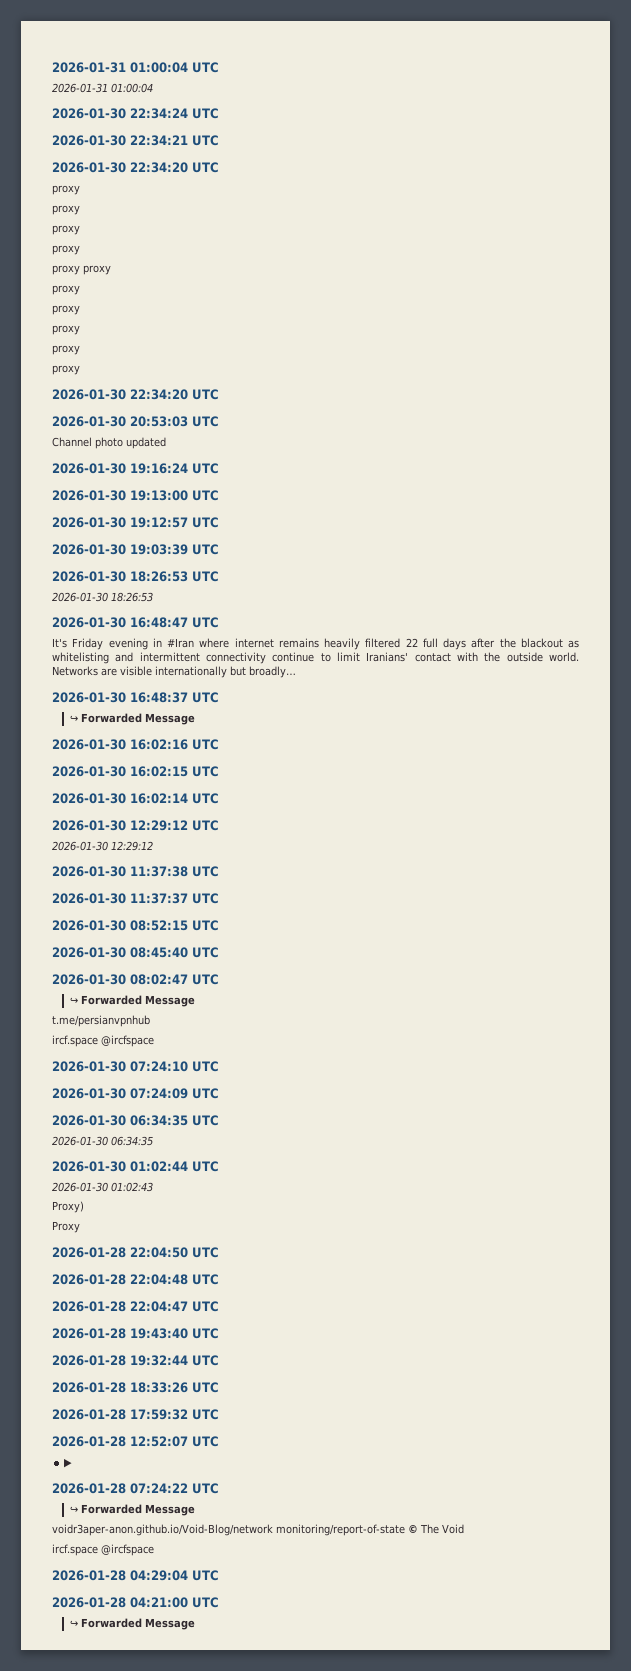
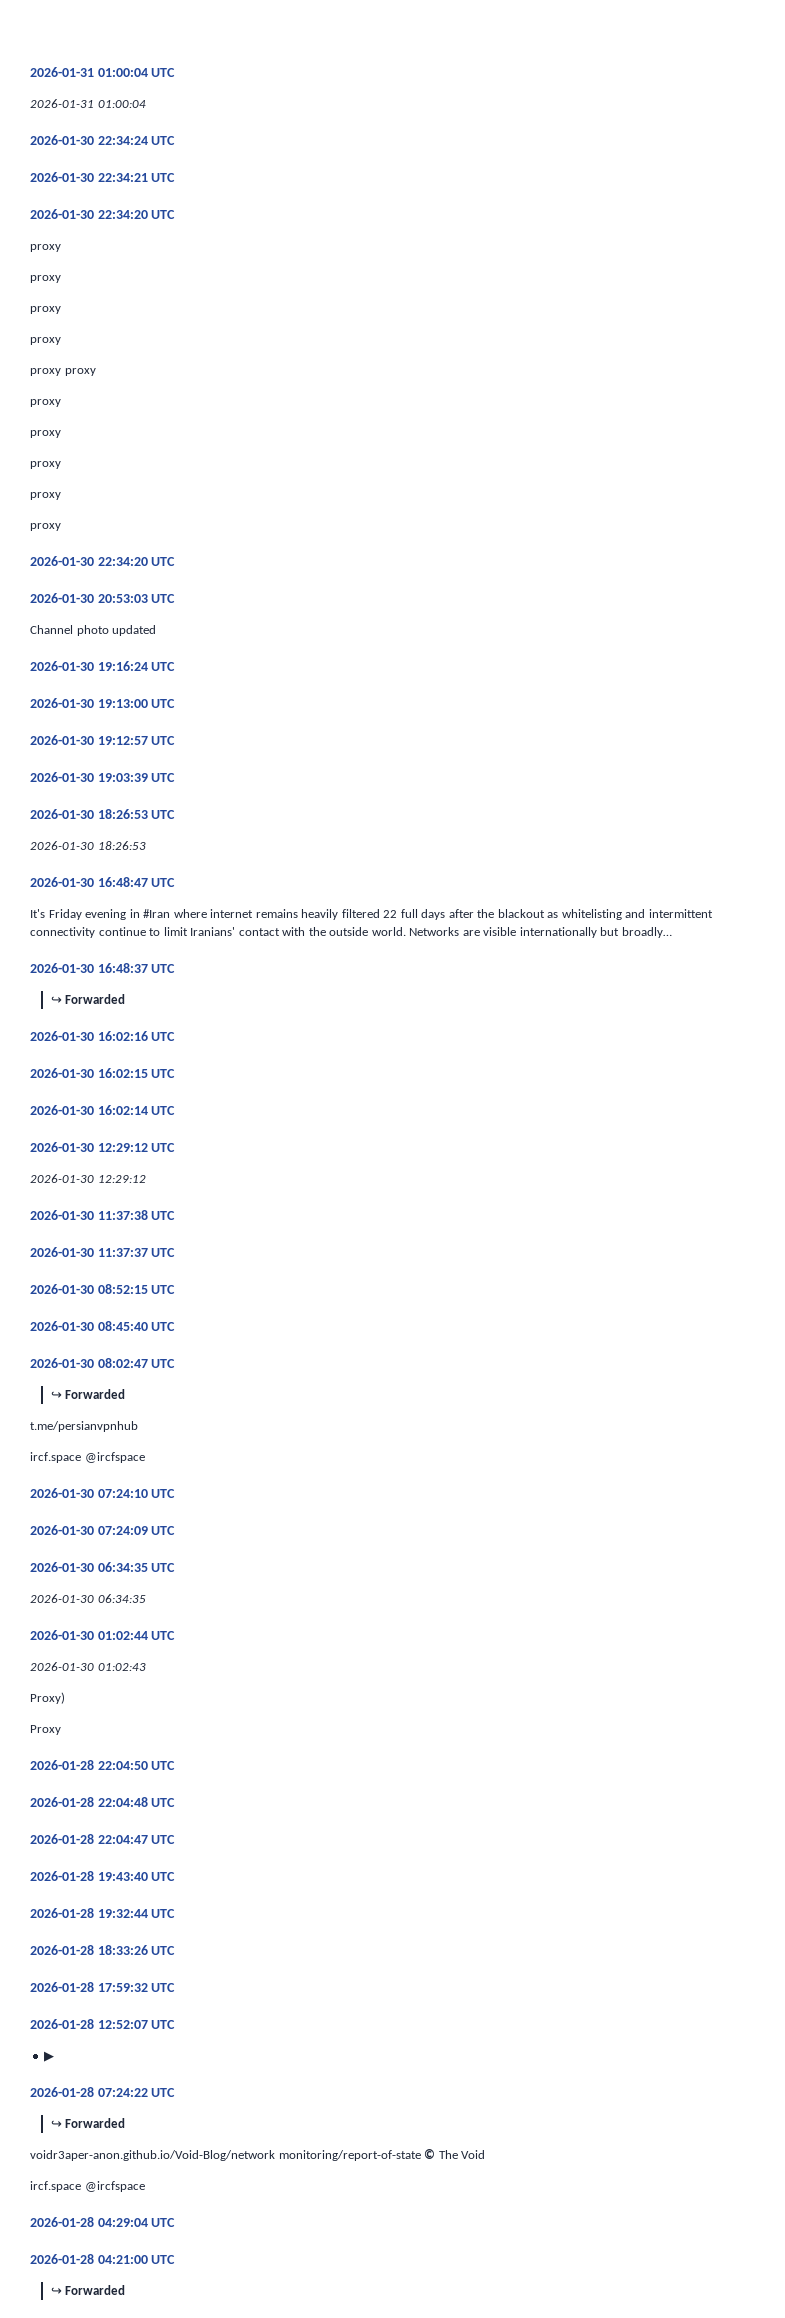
  2026-01-30 16:48:37 UTC
- ↪ Forwarded Message
+ ↪ Forwarded
  2026-01-30 08:02:47 UTC
- ↪ Forwarded Message
+ ↪ Forwarded
  2026-01-28 07:24:22 UTC
- ↪ Forwarded Message
+ ↪ Forwarded
  2026-01-28 04:21:00 UTC
- ↪ Forwarded Message
+ ↪ Forwarded

